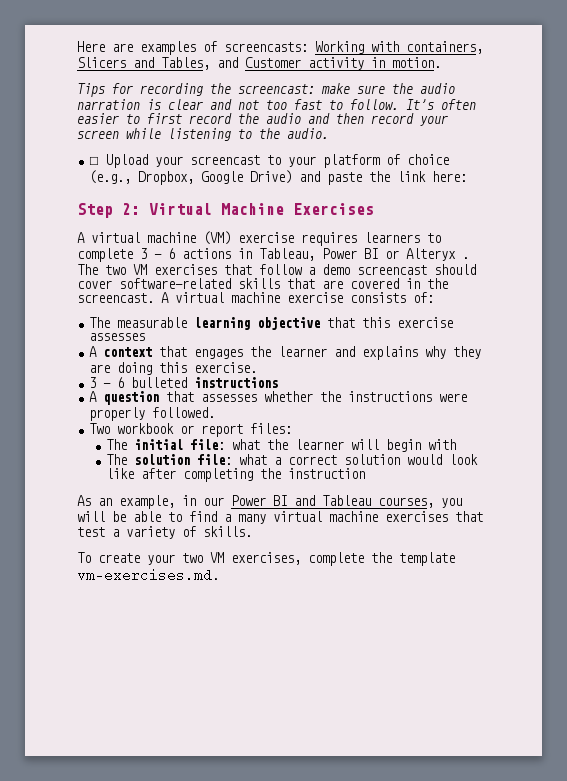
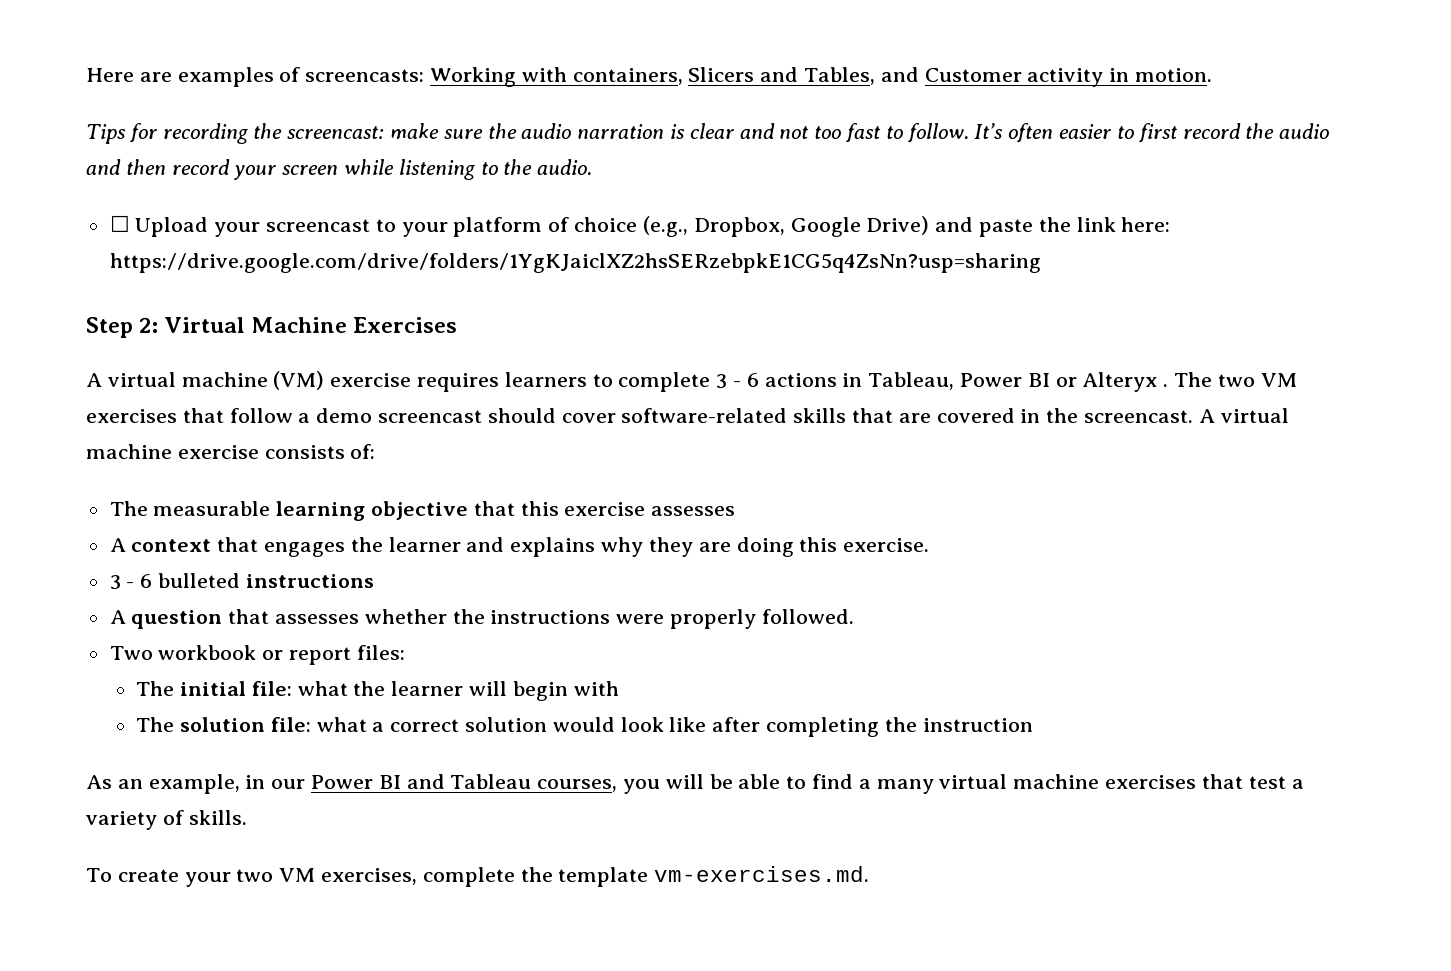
- ☐ Upload your screencast to your platform of choice (e.g., Dropbox, Google Drive) and paste the link here:
+ ☐ Upload your screencast to your platform of choice (e.g., Dropbox, Google Drive) and paste the link here: https://drive.google.com/drive/folders/1YgKJaiclXZ2hsSERzebpkE1CG5q4ZsNn?usp=sharing

